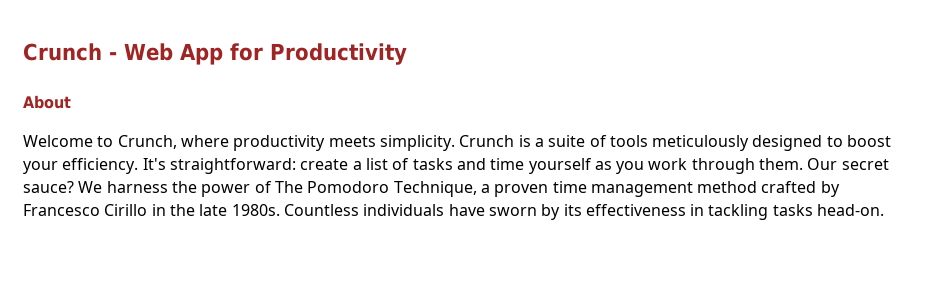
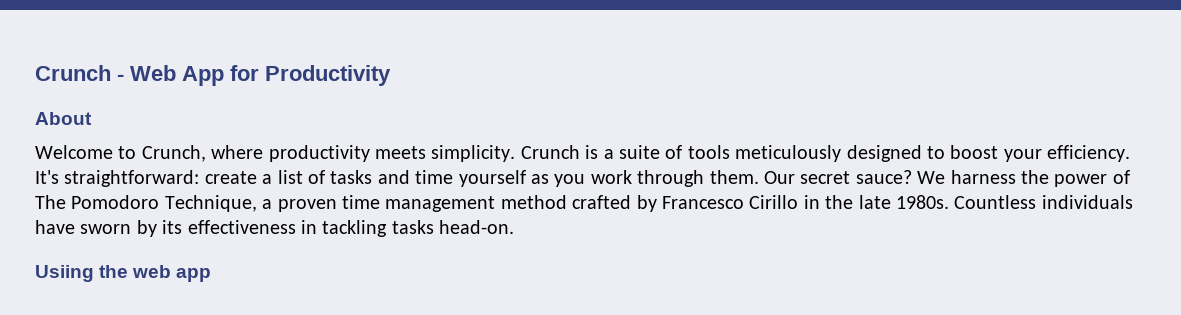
+ Usiing the web app

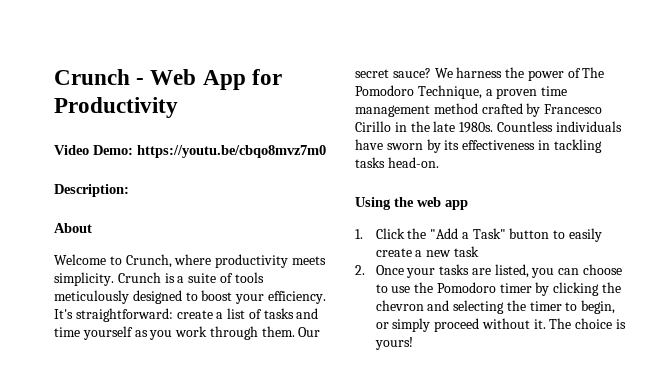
+ Video Demo: https://youtu.be/cbqo8mvz7m0
+ Description:
- Usiing the web app
+ Using the web app
+ 1. Click the "Add a Task" button to easily create a new task
+ 2. Once your tasks are listed, you can choose to use the Pomodoro timer by clicking the chevron and selecting the timer to begin, or simply proceed without it. The choice is yours!

